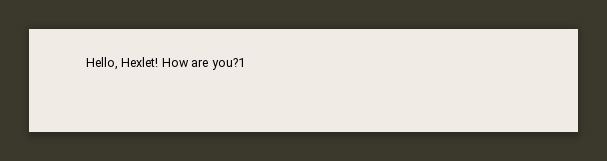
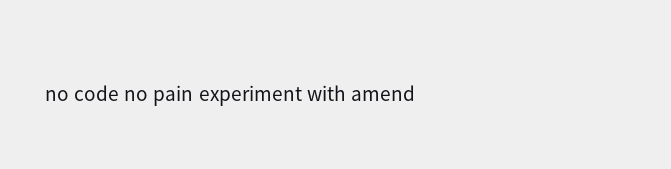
- Hello, Hexlet! How are you?1
+ no code no pain experiment with amend

